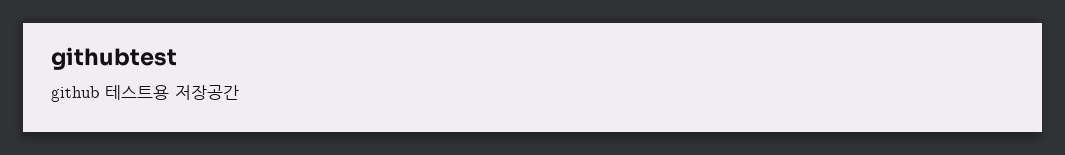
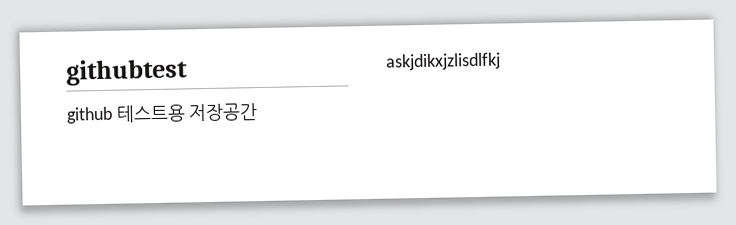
- github 테스트용 저장공간
+ github 테스트용 저장공간 askjdikxjzlisdlfkj

